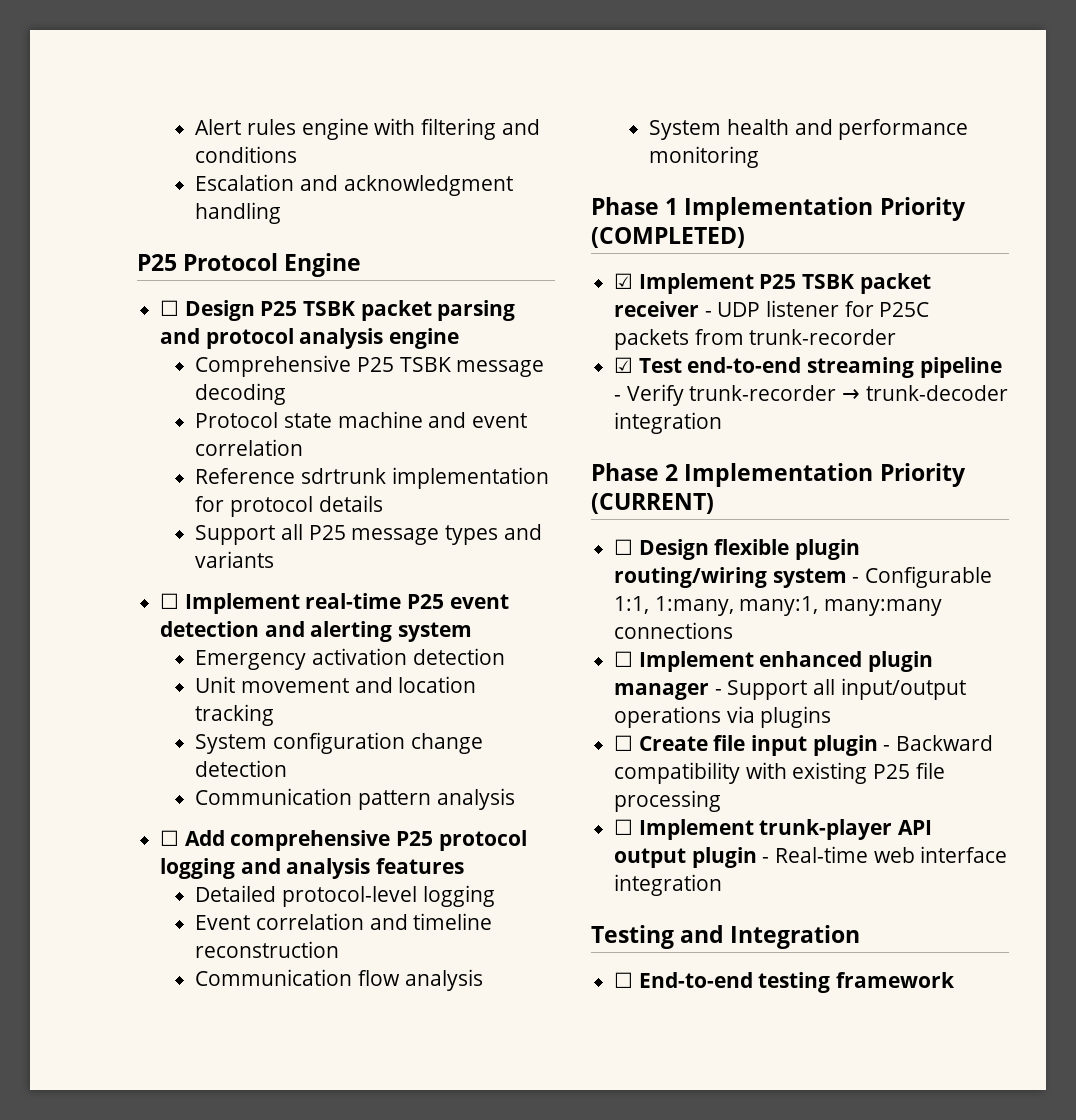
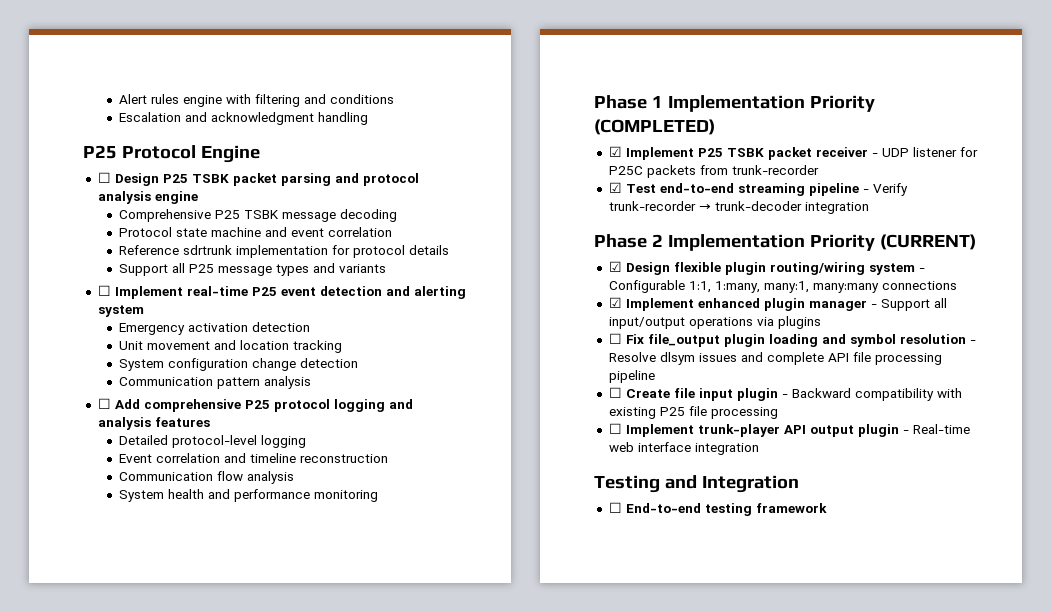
- ☐ Design flexible plugin routing/wiring system - Configurable 1:1, 1:many, many:1, many:many connections
+ ☑ Design flexible plugin routing/wiring system - Configurable 1:1, 1:many, many:1, many:many connections
- ☐ Implement enhanced plugin manager - Support all input/output operations via plugins
+ ☑ Implement enhanced plugin manager - Support all input/output operations via plugins
+ ☐ Fix file_output plugin loading and symbol resolution - Resolve dlsym issues and complete API file processing pipeline

